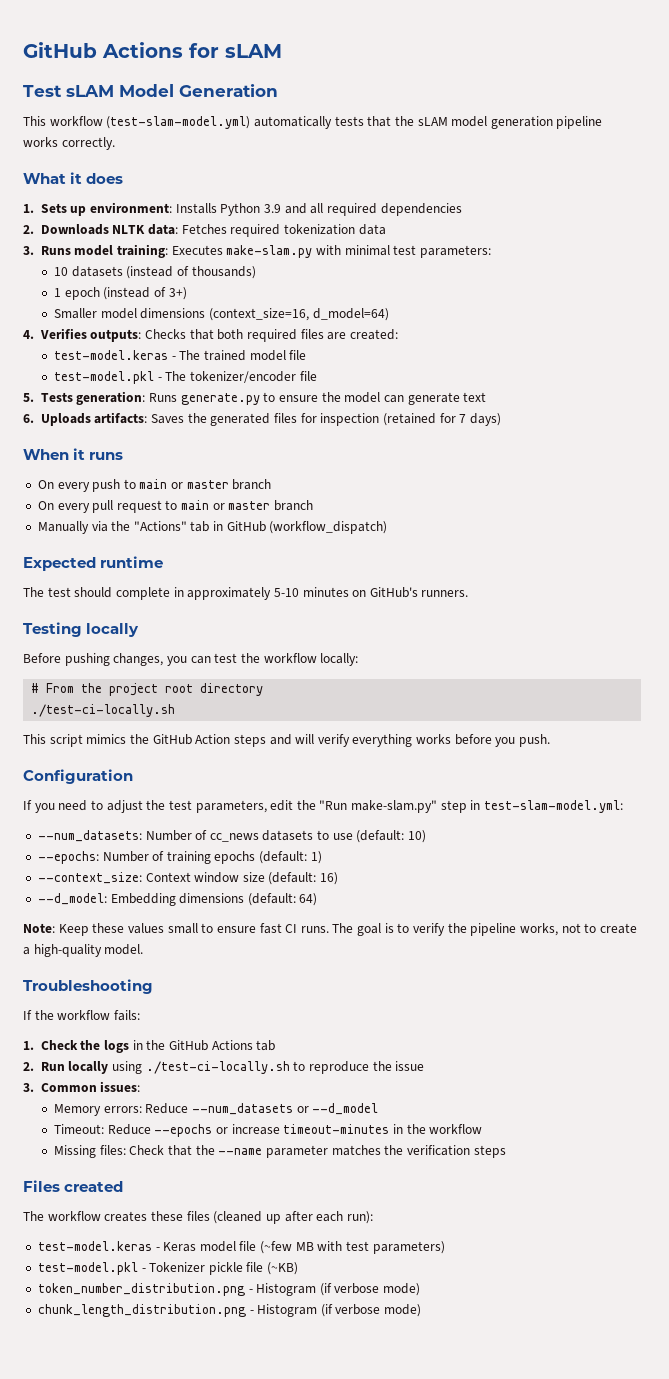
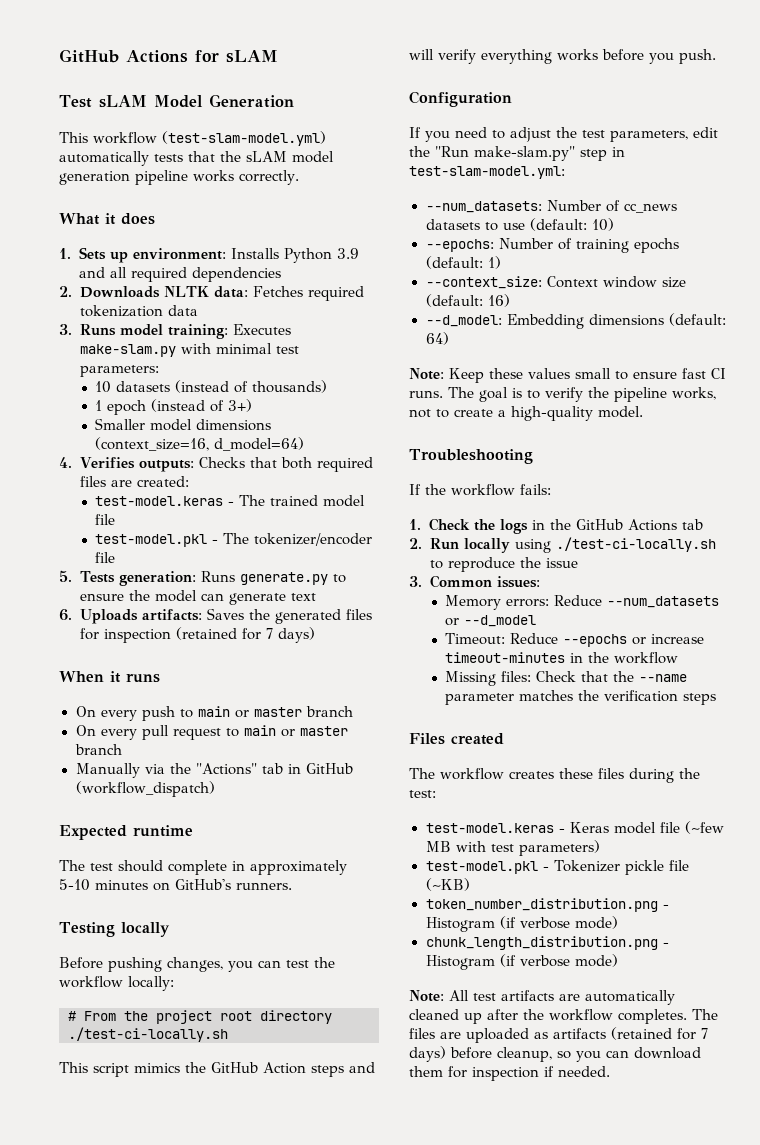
- The workflow creates these files (cleaned up after each run):
+ The workflow creates these files during the test:
+ Note: All test artifacts are automatically cleaned up after the workflow completes. The files are uploaded as artifacts (retained for 7 days) before cleanup, so you can download them for inspection if needed.

